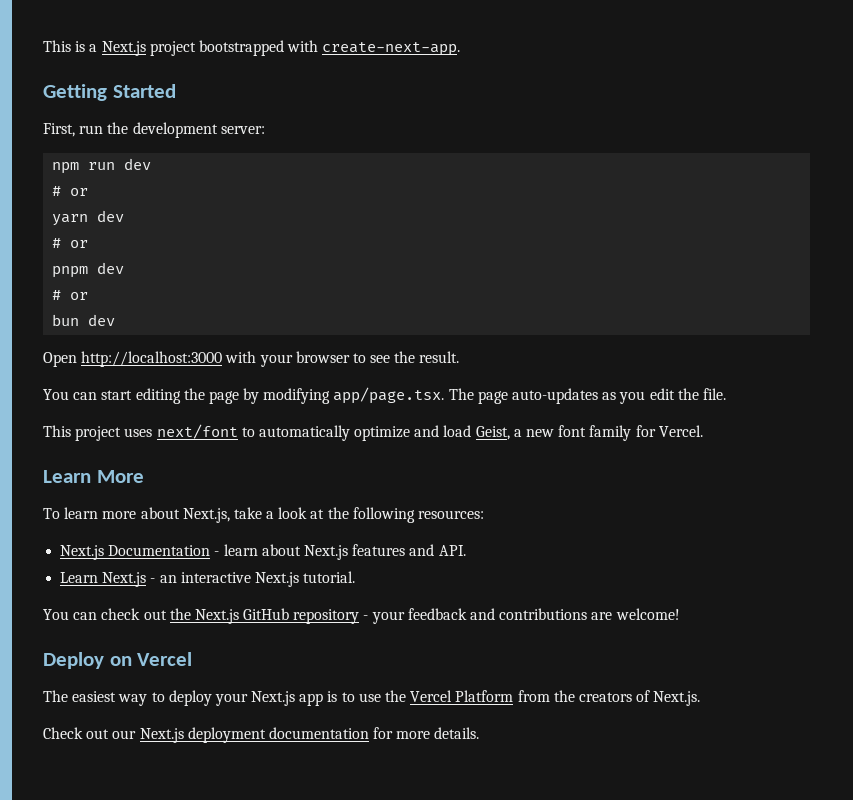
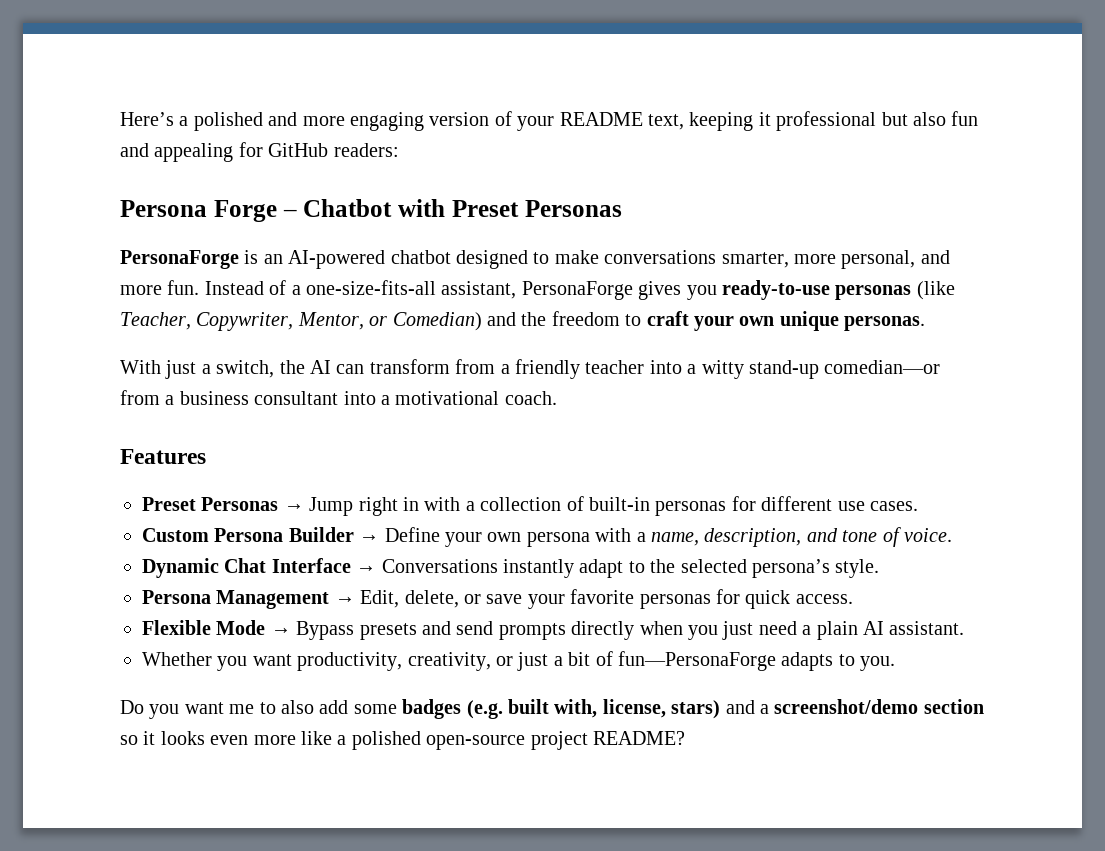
- This is a Next.js project bootstrapped with create-next-app.
- Getting Started
- First, run the development server:
- npm run dev
- # or
- yarn dev
- # or
- pnpm dev
- # or
- bun dev
- Open http://localhost:3000 with your browser to see the result.
- You can start editing the page by modifying app/page.tsx. The page auto-updates as you edit the file.
- This project uses next/font to automatically optimize and load Geist, a new font family for Vercel.
- Learn More
- To learn more about Next.js, take a look at the following resources:
- Next.js Documentation - learn about Next.js features and API.
- Learn Next.js - an interactive Next.js tutorial.
- You can check out the Next.js GitHub repository - your feedback and contributions are welcome!
- Deploy on Vercel
- The easiest way to deploy your Next.js app is to use the Vercel Platform from the creators of Next.js.
- Check out our Next.js deployment documentation for more details.
+ Here’s a polished and more engaging version of your README text, keeping it professional but also fun and appealing for GitHub readers:
+ Persona Forge – Chatbot with Preset Personas
+ PersonaForge is an AI-powered chatbot designed to make conversations smarter, more personal, and more fun. Instead of a one-size-fits-all assistant, PersonaForge gives you ready-to-use personas (like Teacher, Copywriter, Mentor, or Comedian) and the freedom to craft your own unique personas.
+ With just a switch, the AI can transform from a friendly teacher into a witty stand-up comedian—or from a business consultant into a motivational coach.
+ Features
+ Preset Personas → Jump right in with a collection of built-in personas for different use cases.
+ Custom Persona Builder → Define your own persona with a name, description, and tone of voice.
+ Dynamic Chat Interface → Conversations instantly adapt to the selected persona’s style.
+ Persona Management → Edit, delete, or save your favorite personas for quick access.
+ Flexible Mode → Bypass presets and send prompts directly when you just need a plain AI assistant.
+ Whether you want productivity, creativity, or just a bit of fun—PersonaForge adapts to you.
+ Do you want me to also add some badges (e.g. built with, license, stars) and a screenshot/demo section so it looks even more like a polished open-source project README?

